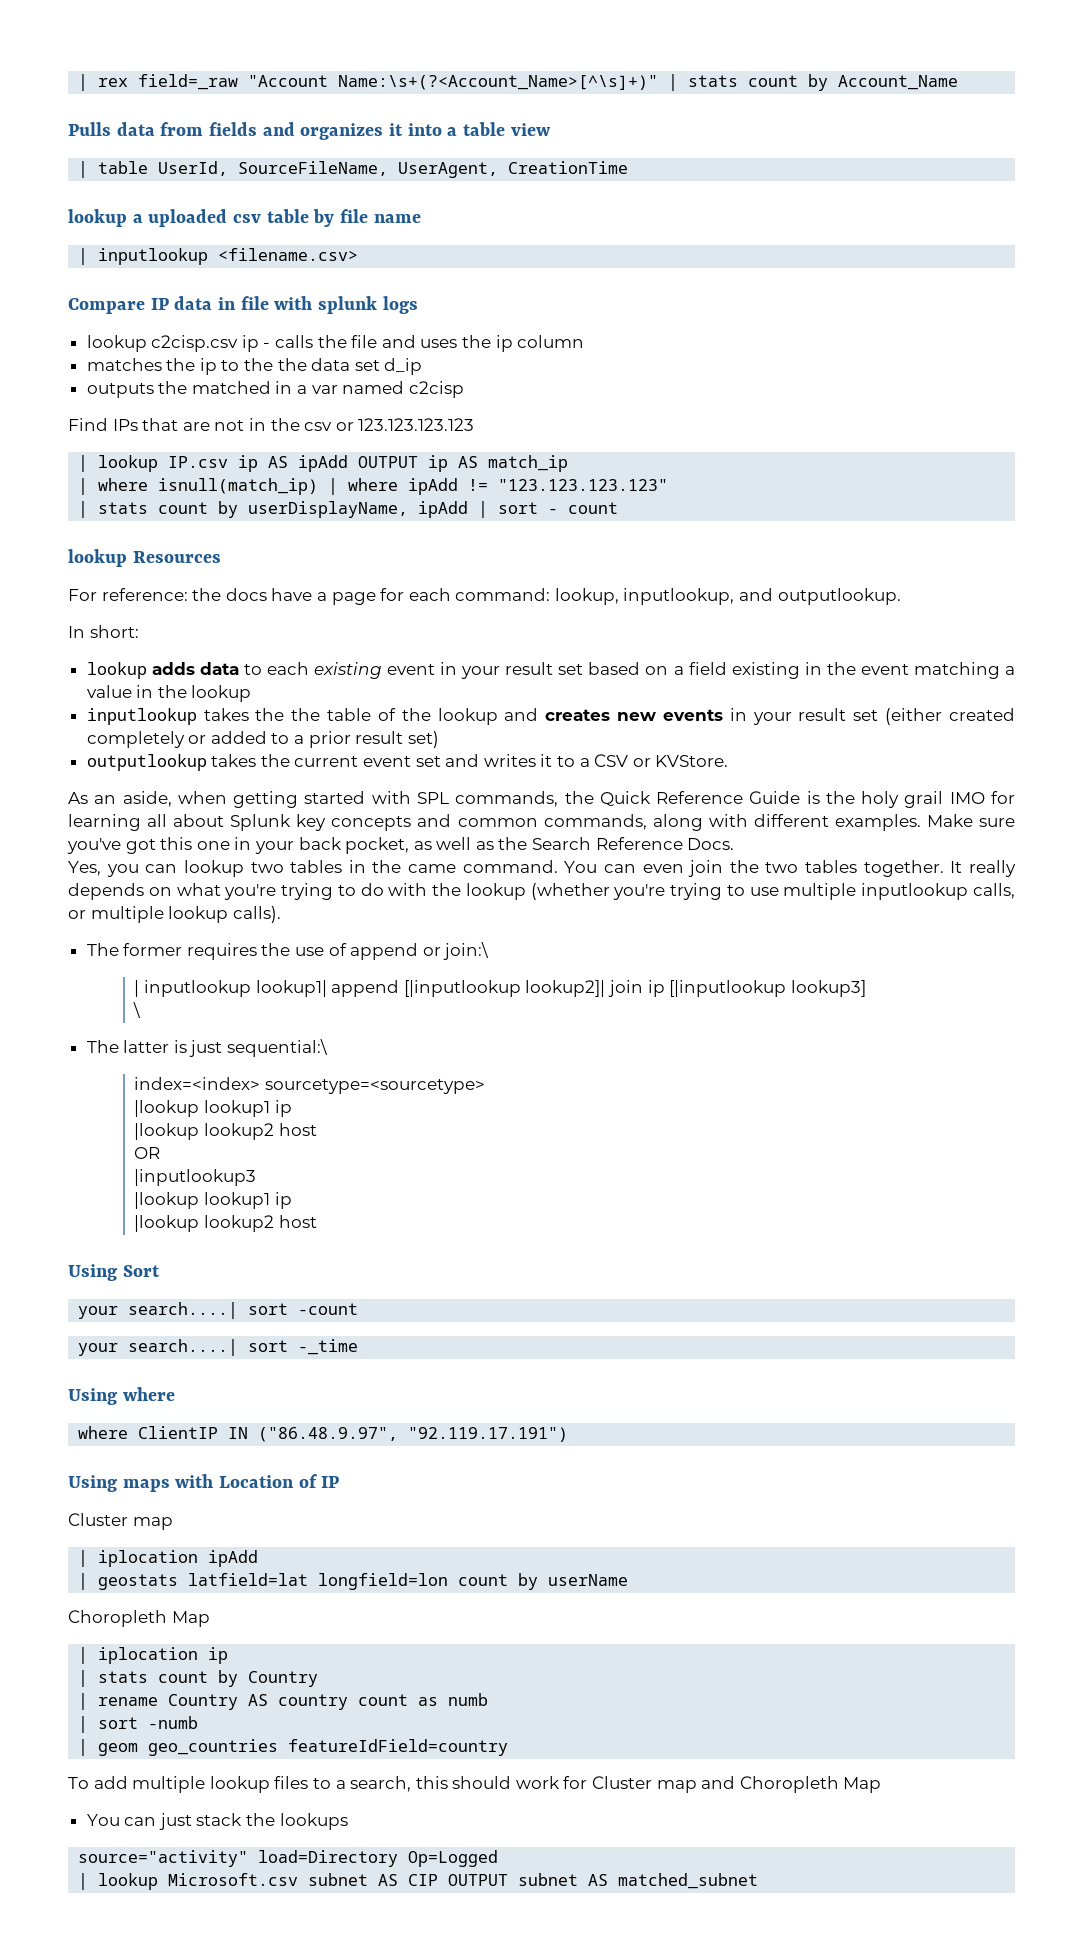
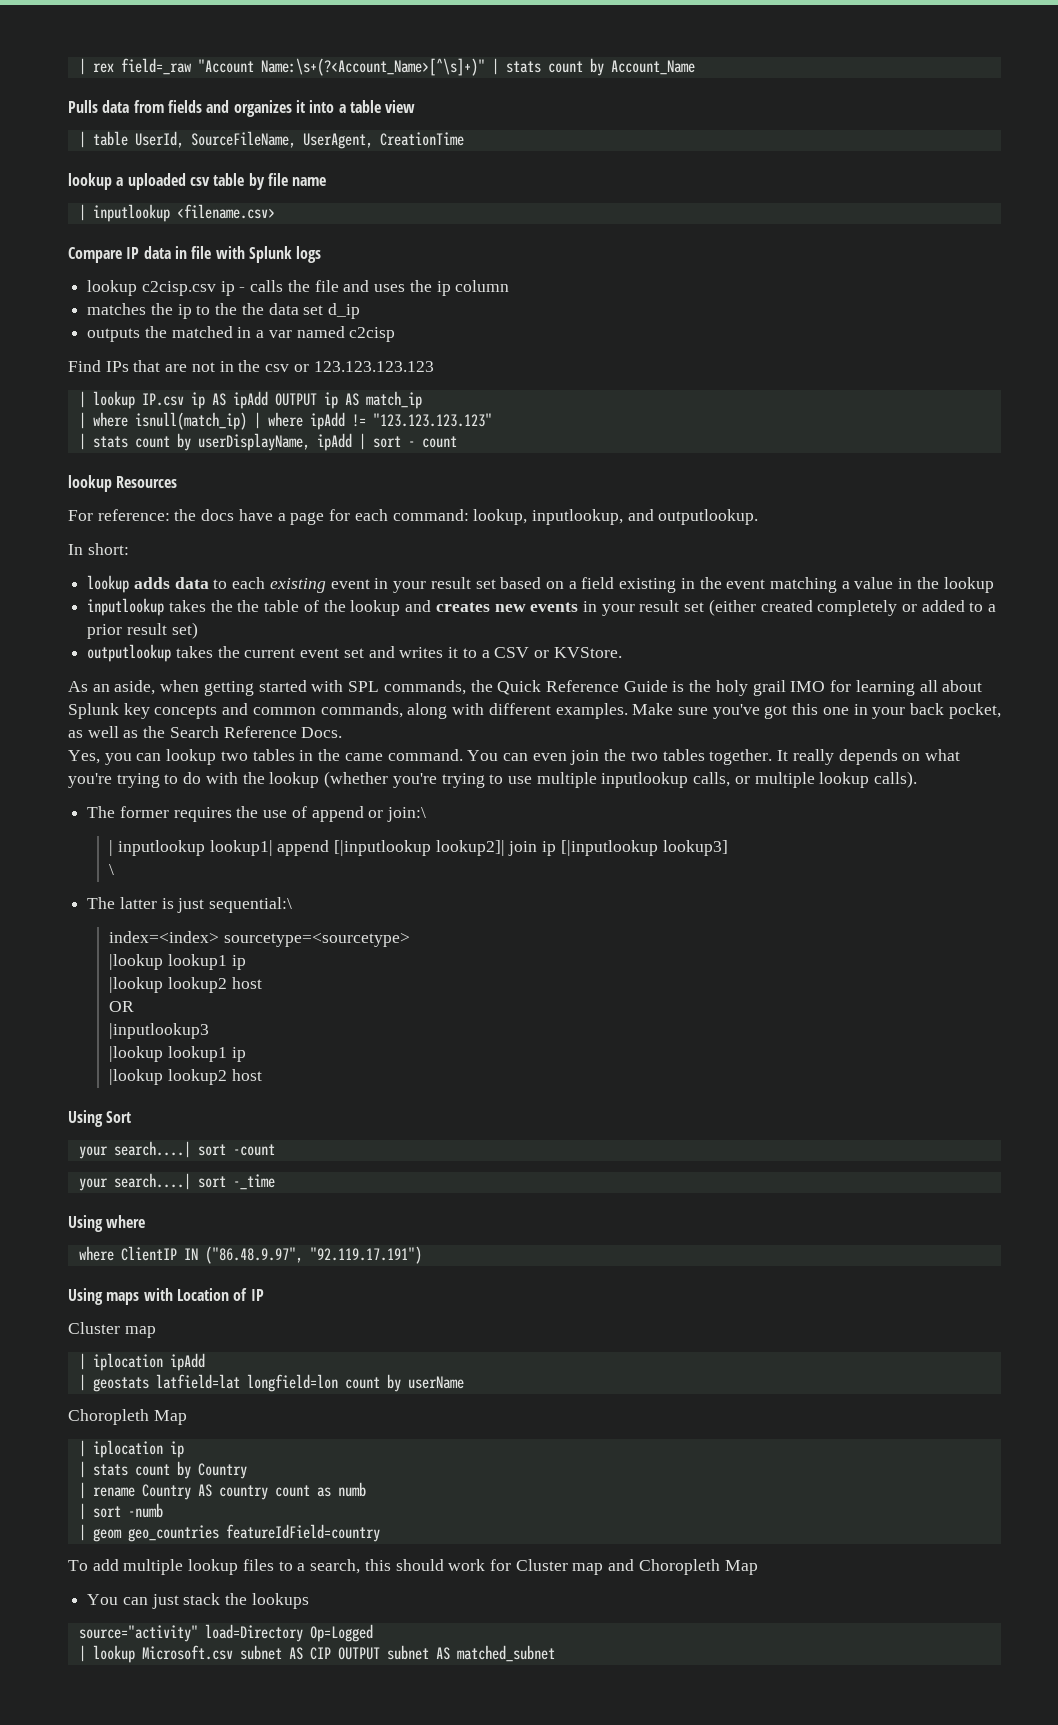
- Compare IP data in file with splunk logs
+ Compare IP data in file with Splunk logs

